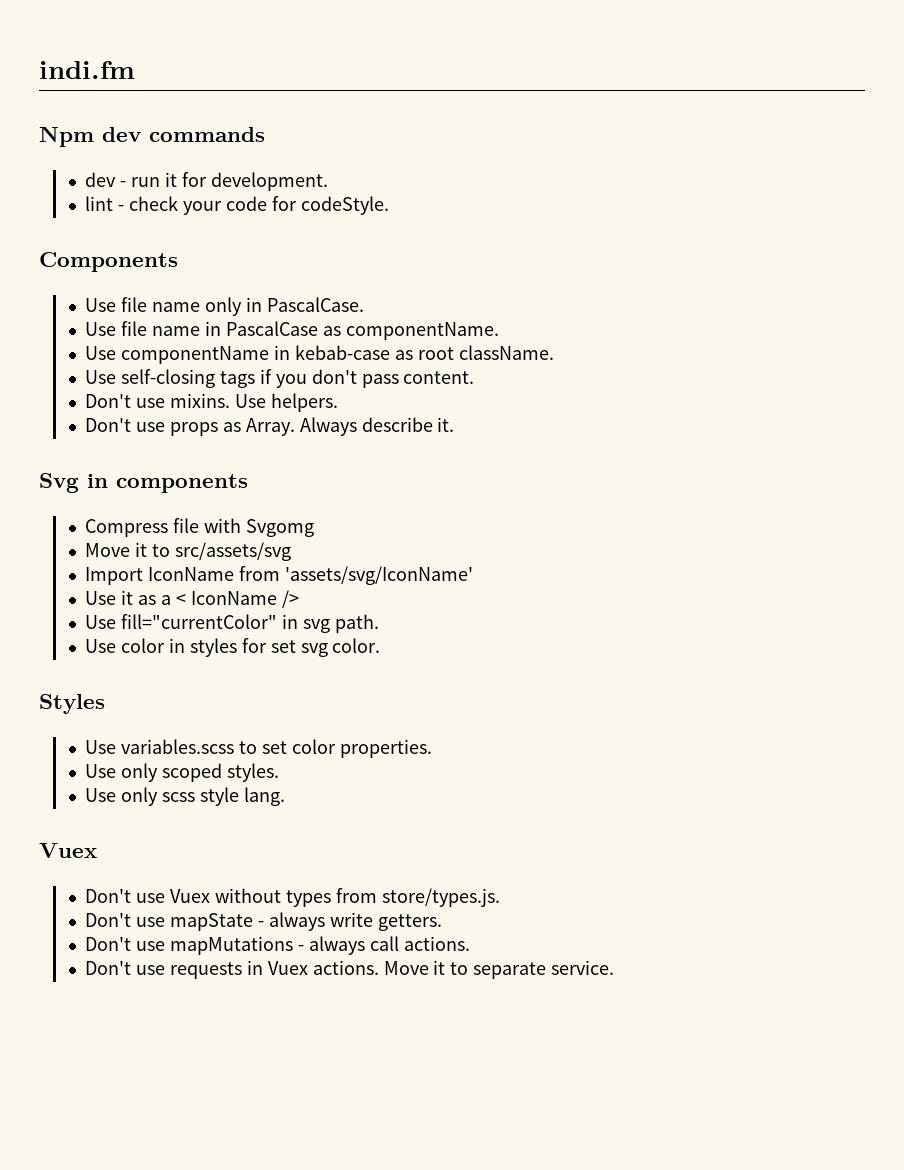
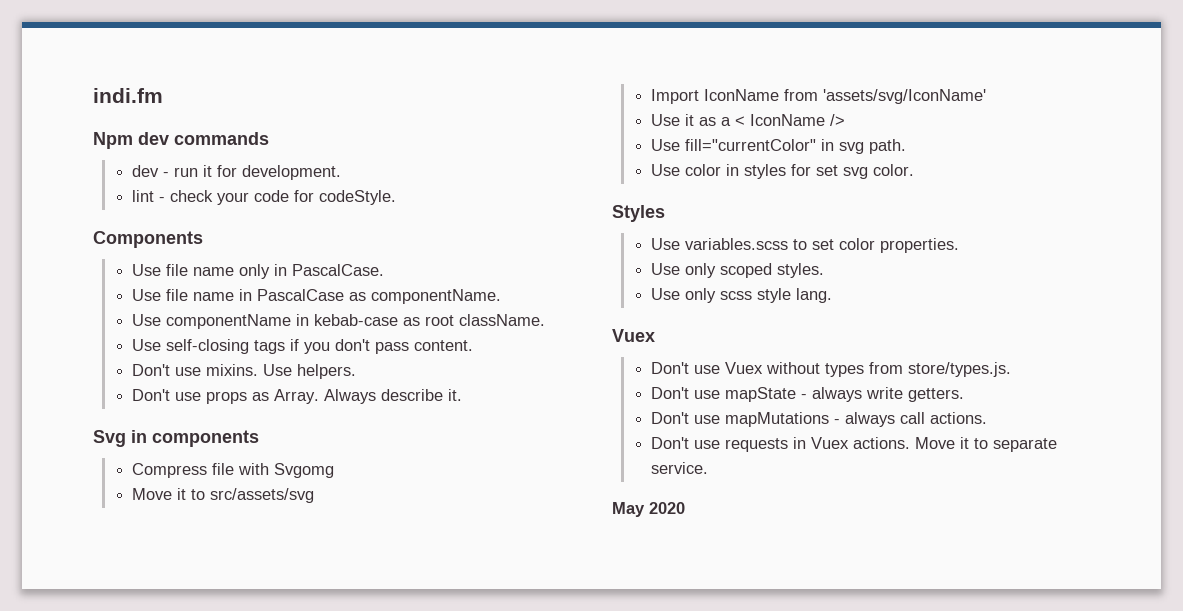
+ May 2020

